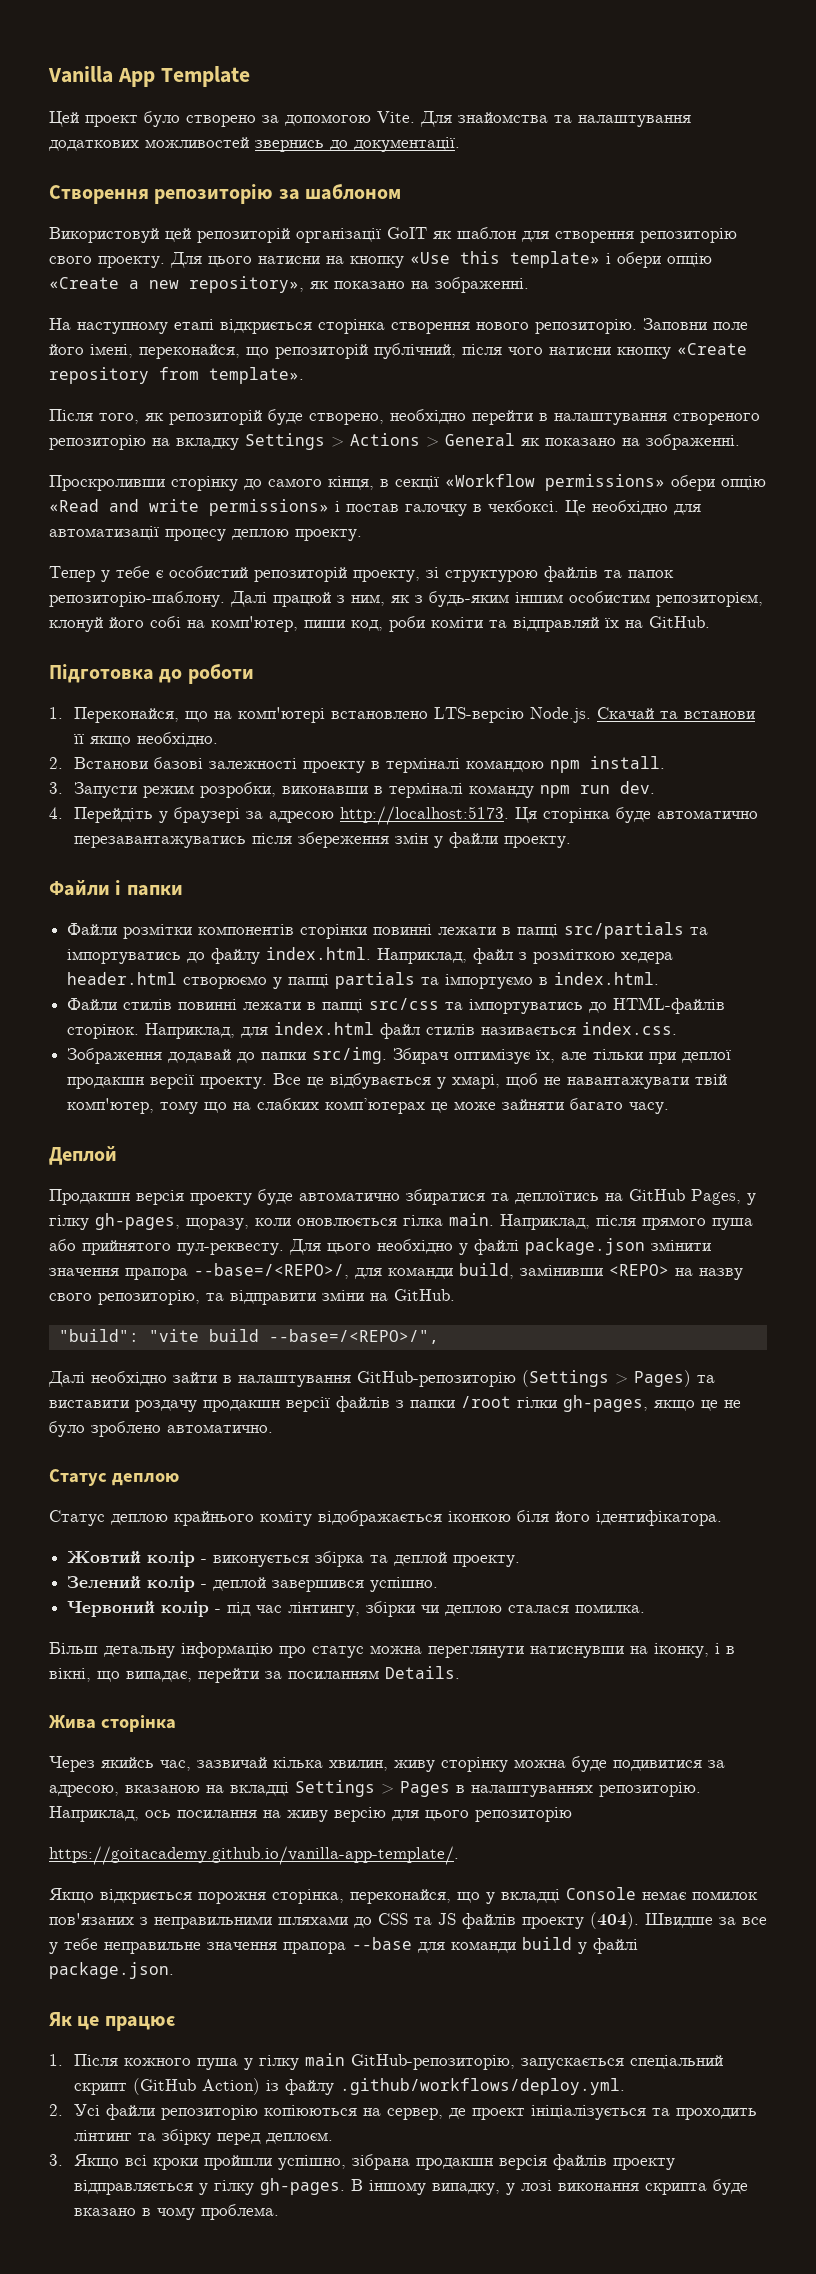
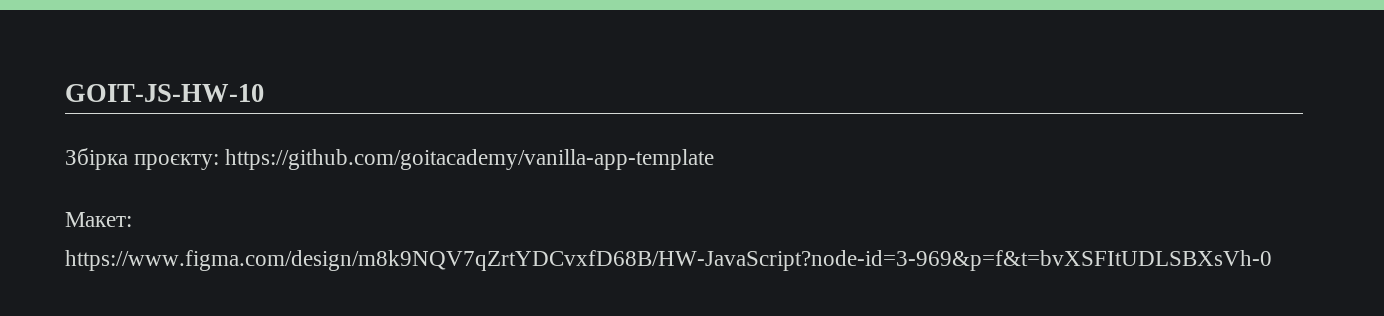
- Vanilla App Template
- Цей проект було створено за допомогою Vite. Для знайомства та налаштування додаткових можливостей звернись до документації.
- Створення репозиторію за шаблоном
- Використовуй цей репозиторій організації GoIT як шаблон для створення репозиторію свого проекту. Для цього натисни на кнопку «Use this template» і обери опцію «Create a new repository», як показано на зображенні.
- На наступному етапі відкриється сторінка створення нового репозиторію. Заповни поле його імені, переконайся, що репозиторій публічний, після чого натисни кнопку «Create repository from template».
- Після того, як репозиторій буде створено, необхідно перейти в налаштування створеного репозиторію на вкладку Settings > Actions > General як показано на зображенні.
- Проскроливши сторінку до самого кінця, в секції «Workflow permissions» обери опцію «Read and write permissions» і постав галочку в чекбоксі. Це необхідно для автоматизації процесу деплою проекту.
- Тепер у тебе є особистий репозиторій проекту, зі структурою файлів та папок репозиторію-шаблону. Далі працюй з ним, як з будь-яким іншим особистим репозиторієм, клонуй його собі на комп'ютер, пиши код, роби коміти та відправляй їх на GitHub.
- Підготовка до роботи
- 1. Переконайся, що на комп'ютері встановлено LTS-версію Node.js. Скачай та встанови її якщо необхідно.
- 2. Встанови базові залежності проекту в терміналі командою npm install.
- 3. Запусти режим розробки, виконавши в терміналі команду npm run dev.
- 4. Перейдіть у браузері за адресою http://localhost:5173. Ця сторінка буде автоматично перезавантажуватись після збереження змін у файли проекту.
- Файли і папки
- Файли розмітки компонентів сторінки повинні лежати в папці src/partials та імпортуватись до файлу index.html. Наприклад, файл з розміткою хедера header.html створюємо у папці partials та імпортуємо в index.html.
- Файли стилів повинні лежати в папці src/css та імпортуватись до HTML-файлів сторінок. Наприклад, для index.html файл стилів називається index.css.
- Зображення додавай до папки src/img. Збирач оптимізує їх, але тільки при деплої продакшн версії проекту. Все це відбувається у хмарі, щоб не навантажувати твій комп'ютер, тому що на слабких компʼютерах це може зайняти багато часу.
- Деплой
- Продакшн версія проекту буде автоматично збиратися та деплоїтись на GitHub Pages, у гілку gh-pages, щоразу, коли оновлюється гілка main. Наприклад, після прямого пуша або прийнятого пул-реквесту. Для цього необхідно у файлі package.json змінити значення прапора --base=/<REPO>/, для команди build, замінивши <REPO> на назву свого репозиторію, та відправити зміни на GitHub.
- "build": "vite build --base=/<REPO>/",
- Далі необхідно зайти в налаштування GitHub-репозиторію (Settings > Pages) та виставити роздачу продакшн версії файлів з папки /root гілки gh-pages, якщо це не було зроблено автоматично.
- Статус деплою
- Статус деплою крайнього коміту відображається іконкою біля його ідентифікатора.
- Жовтий колір - виконується збірка та деплой проекту.
- Зелений колір - деплой завершився успішно.
- Червоний колір - під час лінтингу, збірки чи деплою сталася помилка.
- Більш детальну інформацію про статус можна переглянути натиснувши на іконку, і в вікні, що випадає, перейти за посиланням Details.
- Жива сторінка
- Через якийсь час, зазвичай кілька хвилин, живу сторінку можна буде подивитися за адресою, вказаною на вкладці Settings > Pages в налаштуваннях репозиторію. Наприклад, ось посилання на живу версію для цього репозиторію
- https://goitacademy.github.io/vanilla-app-template/.
- Якщо відкриється порожня сторінка, переконайся, що у вкладці Console немає помилок пов'язаних з неправильними шляхами до CSS та JS файлів проекту (404). Швидше за все у тебе неправильне значення прапора --base для команди build у файлі package.json.
- Як це працює
- 1. Після кожного пуша у гілку main GitHub-репозиторію, запускається спеціальний скрипт (GitHub Action) із файлу .github/workflows/deploy.yml.
- 2. Усі файли репозиторію копіюються на сервер, де проект ініціалізується та проходить лінтинг та збірку перед деплоєм.
- 3. Якщо всі кроки пройшли успішно, зібрана продакшн версія файлів проекту відправляється у гілку gh-pages. В іншому випадку, у лозі виконання скрипта буде вказано в чому проблема.
+ GOIT-JS-HW-10
+ Збірка проєкту: https://github.com/goitacademy/vanilla-app-template
+ Макет: https://www.figma.com/design/m8k9NQV7qZrtYDCvxfD68B/HW-JavaScript?node-id=3-969&p=f&t=bvXSFItUDLSBXsVh-0

